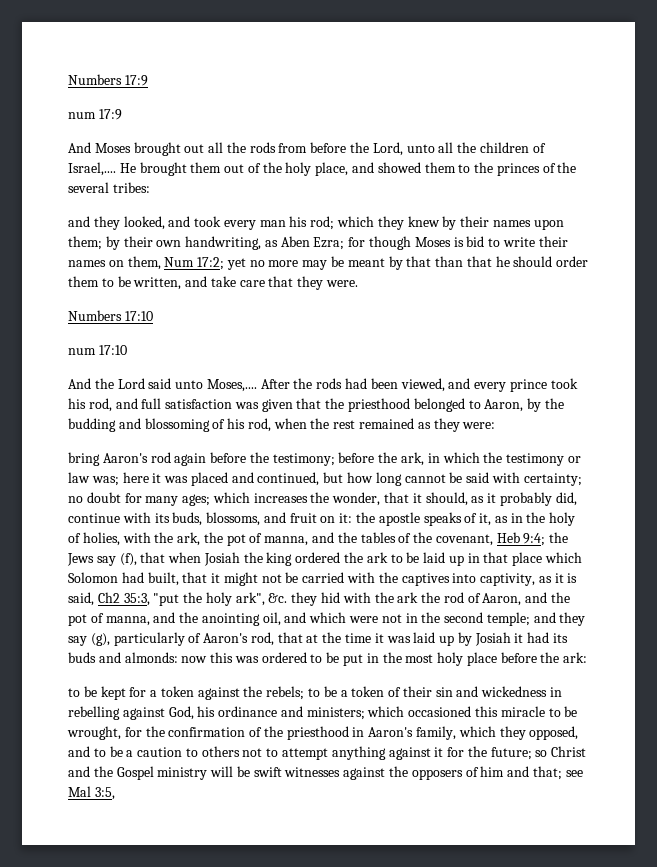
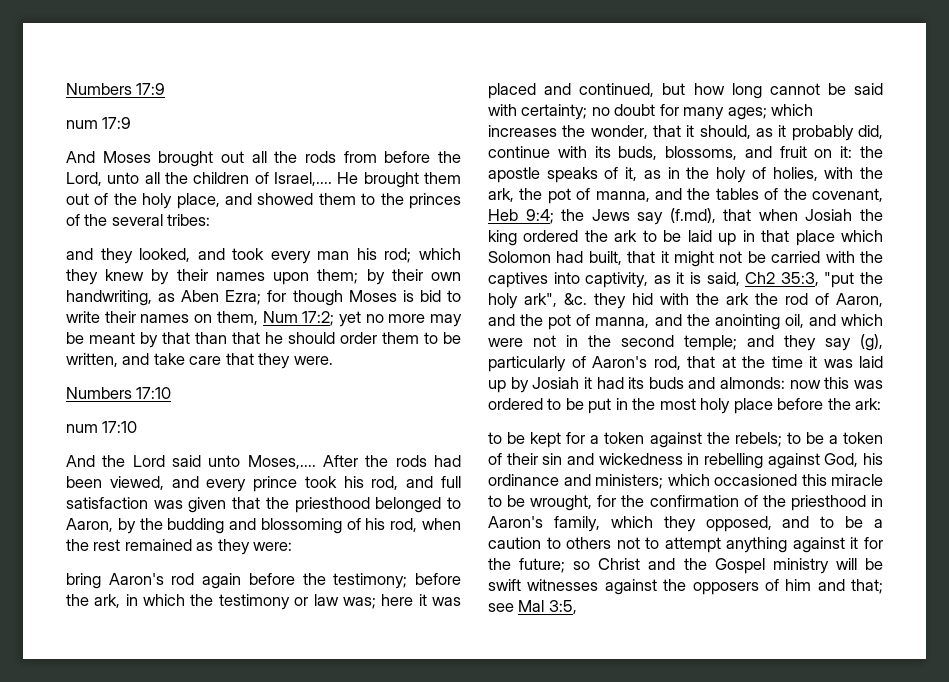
- the Jews say (f), that when Josiah the king ordered the ark to be laid up in that place which Solomon had built, that it might not be carried with the captives into captivity, as it is said, Ch2 35:3, "put the holy ark", &c. they hid with the ark the rod of Aaron, and the pot of manna, and the anointing oil, and which were not in the second temple;
+ the Jews say (f.md), that when Josiah the king ordered the ark to be laid up in that place which Solomon had built, that it might not be carried with the captives into captivity, as it is said, Ch2 35:3, "put the holy ark", &c. they hid with the ark the rod of Aaron, and the pot of manna, and the anointing oil, and which were not in the second temple;

